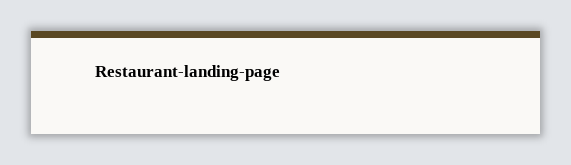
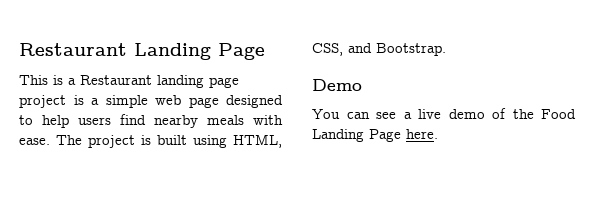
- Restaurant-landing-page
+ Restaurant Landing Page
+ This is a Restaurant landing page project is a simple web page designed to help users find nearby meals with ease. The project is built using HTML, CSS, and Bootstrap.
+ Demo
+ You can see a live demo of the Food Landing Page here.

